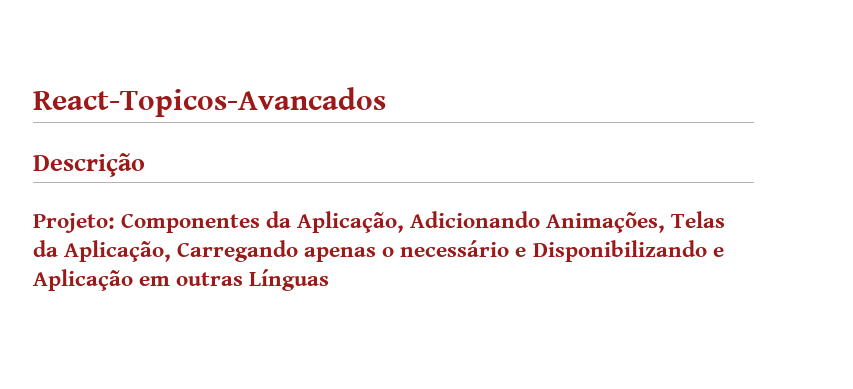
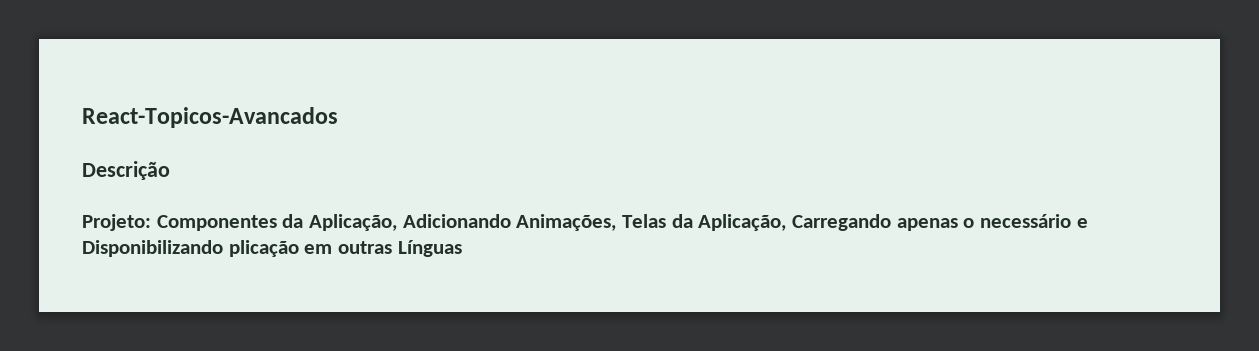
- Projeto: Componentes da Aplicação, Adicionando Animações, Telas da Aplicação, Carregando apenas o necessário e Disponibilizando e Aplicação em outras Línguas
+ Projeto: Componentes da Aplicação, Adicionando Animações, Telas da Aplicação, Carregando apenas o necessário e Disponibilizando plicação em outras Línguas

